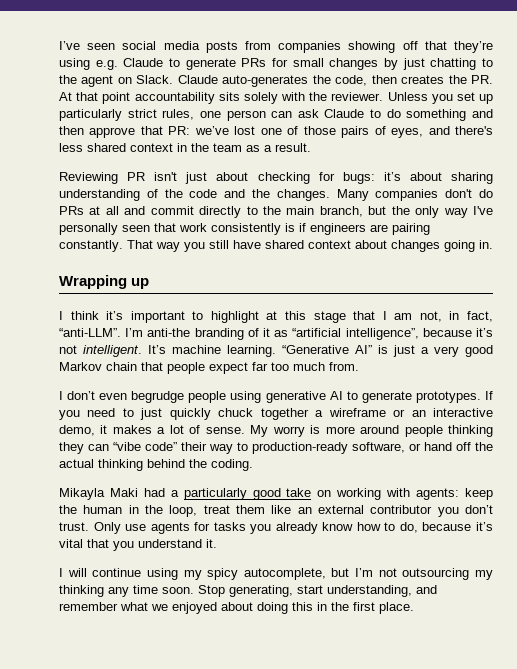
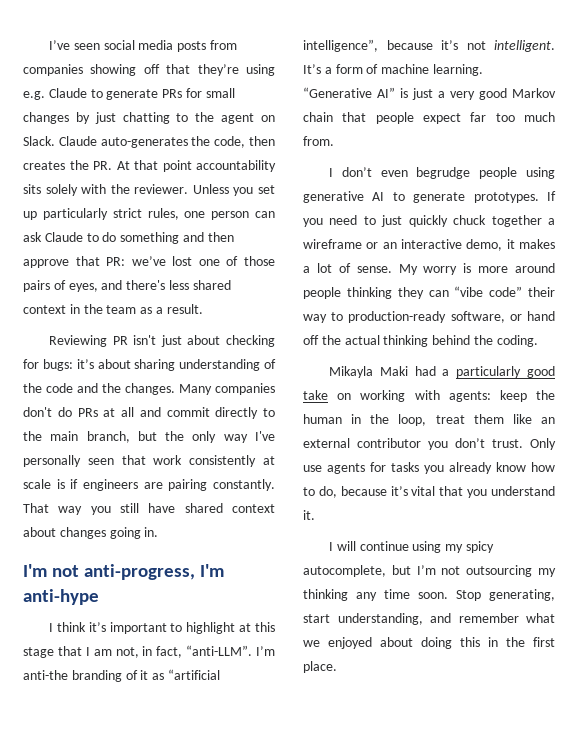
- Many companies don't do PRs at all and commit directly to the main branch, but the only way I've personally seen that work consistently is if engineers are pairing constantly.
+ Many companies don't do PRs at all and commit directly to the main branch, but the only way I've personally seen that work consistently at scale is if engineers are pairing constantly.
- Wrapping up
+ I'm not anti-progress, I'm anti-hype
- It’s machine learning.
+ It’s a form of machine learning.

